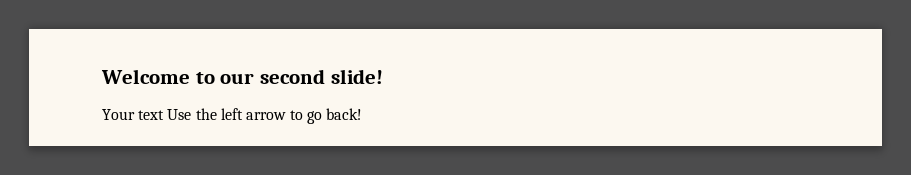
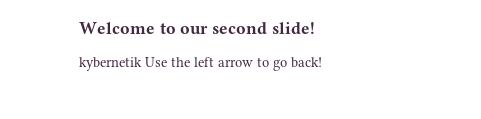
- Your text Use the left arrow to go back!
+ kybernetik Use the left arrow to go back!

